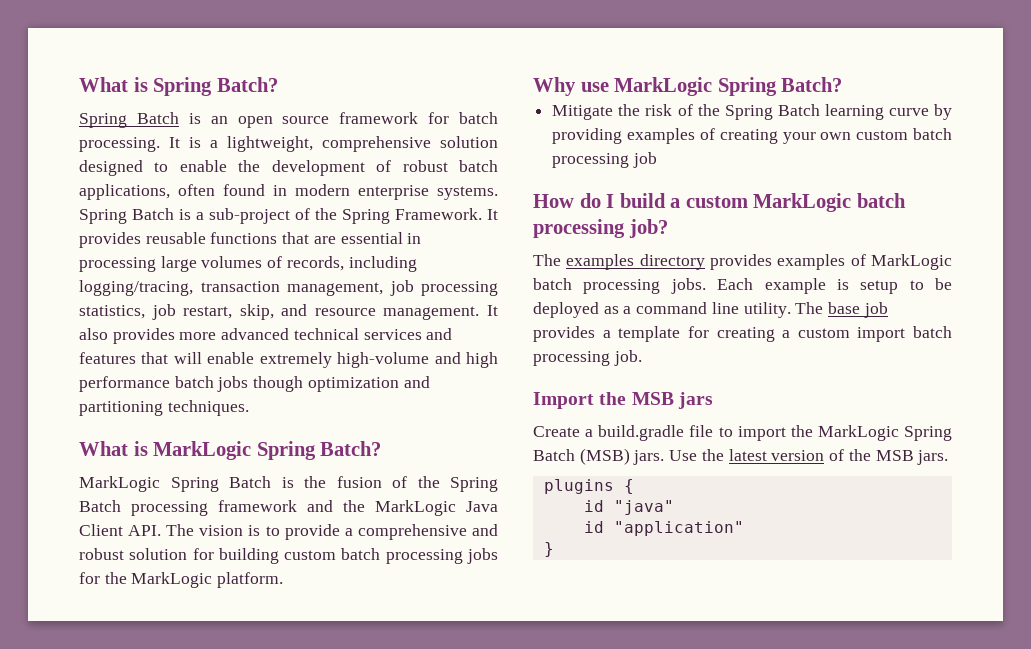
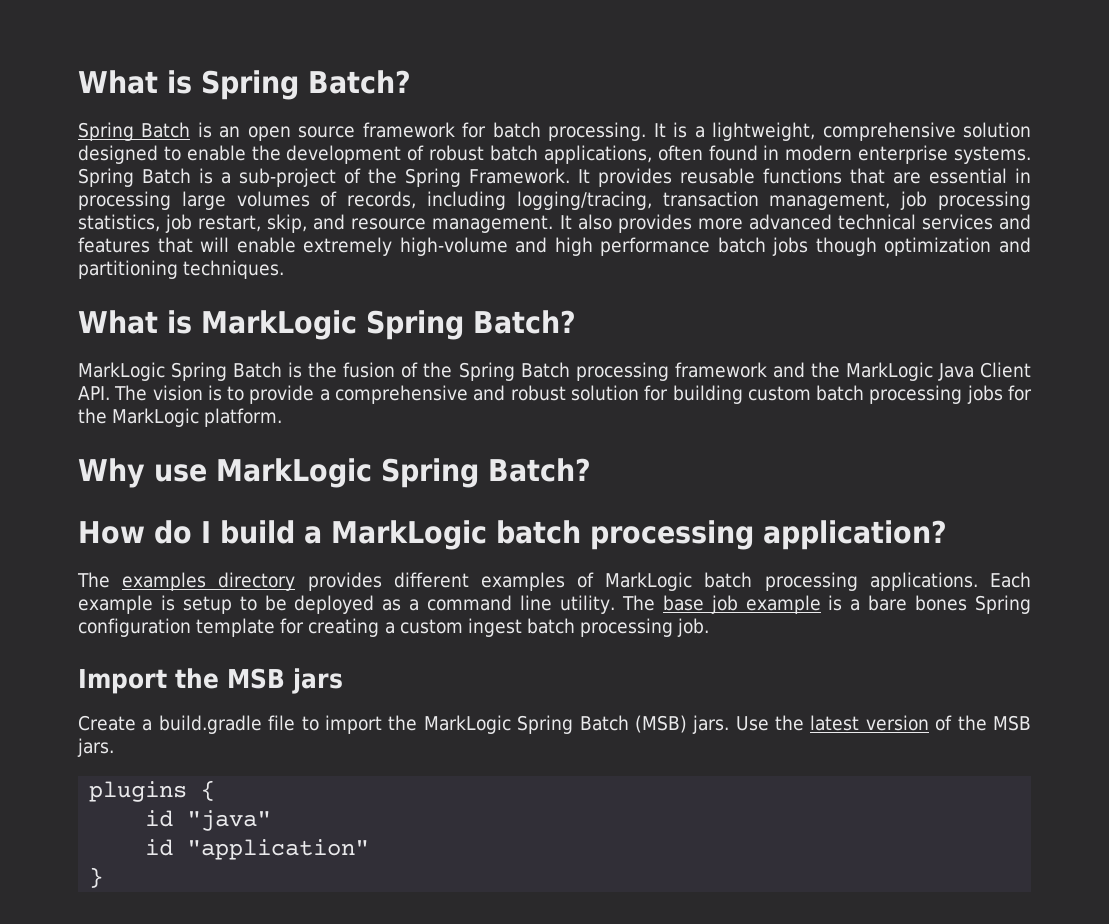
- Mitigate the risk of the Spring Batch learning curve by providing examples of creating your own custom batch processing job
- How do I build a custom MarkLogic batch processing job?
+ How do I build a MarkLogic batch processing application?
- The examples directory provides examples of MarkLogic batch processing jobs.
+ The examples directory provides different examples of MarkLogic batch processing applications.
- The base job provides a template for creating a custom import batch processing job.
+ The base job example is a bare bones Spring configuration template for creating a custom ingest batch processing job.

